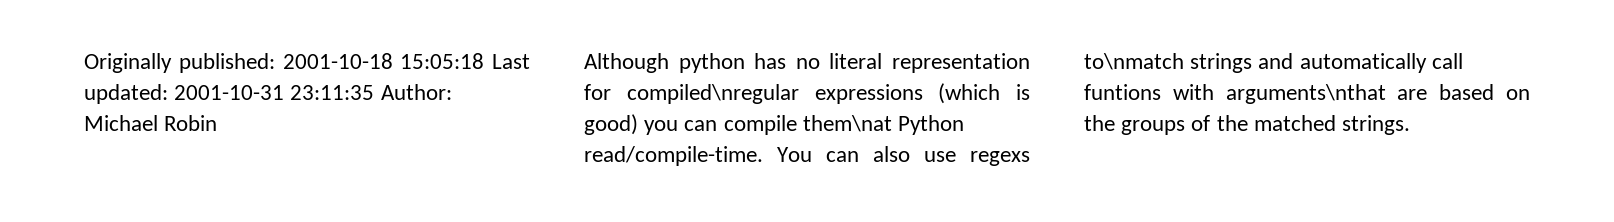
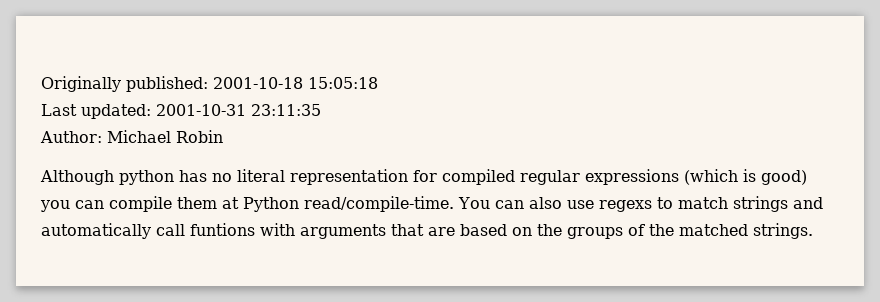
- Originally published: 2001-10-18 15:05:18 Last updated: 2001-10-31 23:11:35 Author: Michael Robin
+ Originally published: 2001-10-18 15:05:18
+ Last updated: 2001-10-31 23:11:35
+ Author: Michael Robin
- Although python has no literal representation for compiled\nregular expressions (which is good) you can compile them\nat Python read/compile-time.
+ Although python has no literal representation for compiled regular expressions (which is good) you can compile them at Python read/compile-time.
- You can also use regexs to\nmatch strings and automatically call funtions with arguments\nthat are based on the groups of the matched strings.
+ You can also use regexs to match strings and automatically call funtions with arguments that are based on the groups of the matched strings.

